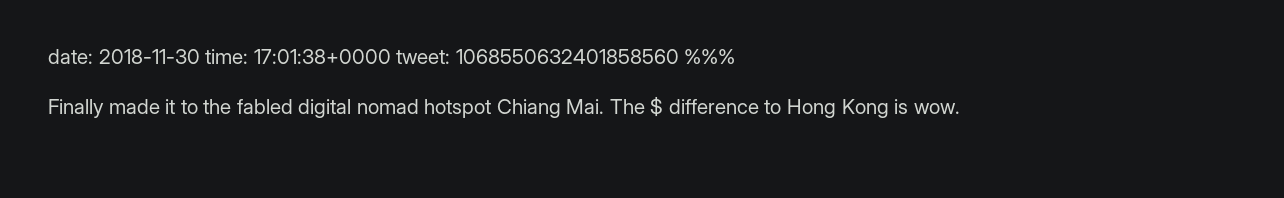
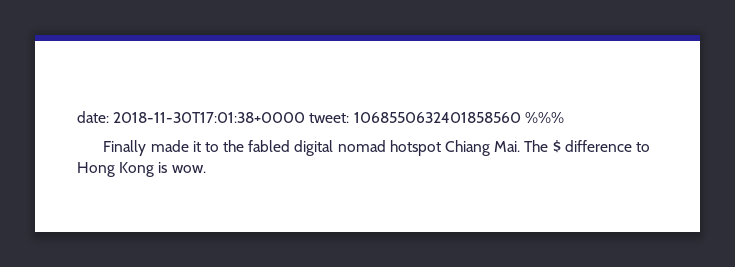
- date: 2018-11-30 time: 17:01:38+0000 tweet: 1068550632401858560 %%%
+ date: 2018-11-30T17:01:38+0000 tweet: 1068550632401858560 %%%

